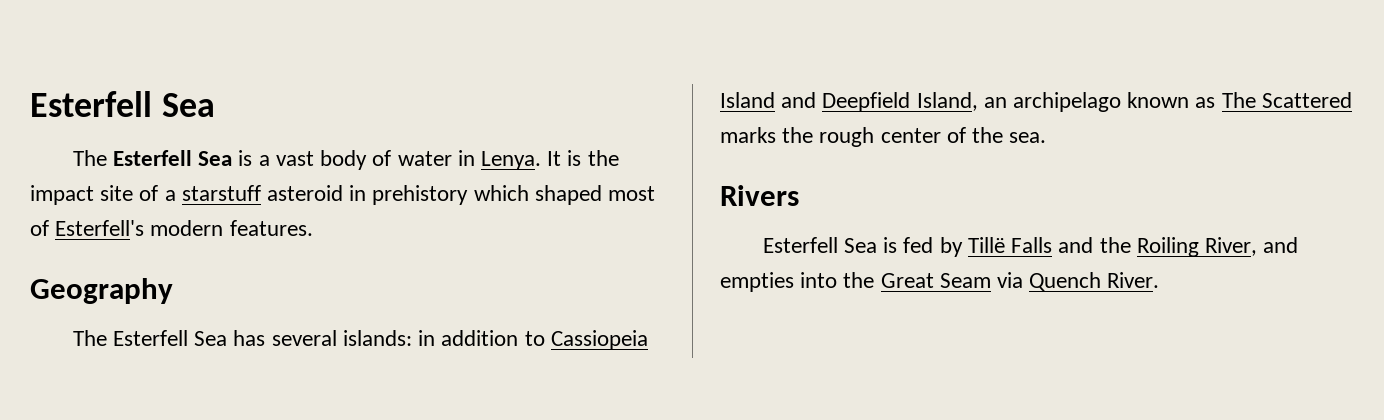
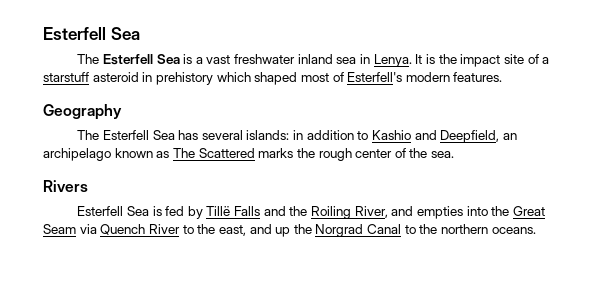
- The Esterfell Sea is a vast body of water in Lenya.
+ The Esterfell Sea is a vast freshwater inland sea in Lenya.
- The Esterfell Sea has several islands: in addition to Cassiopeia Island and Deepfield Island, an archipelago known as The Scattered marks the rough center of the sea.
+ The Esterfell Sea has several islands: in addition to Kashio and Deepfield, an archipelago known as The Scattered marks the rough center of the sea.
- Esterfell Sea is fed by Tillë Falls and the Roiling River, and empties into the Great Seam via Quench River.
+ Esterfell Sea is fed by Tillë Falls and the Roiling River, and empties into the Great Seam via Quench River to the east, and up the Norgrad Canal to the northern oceans.

